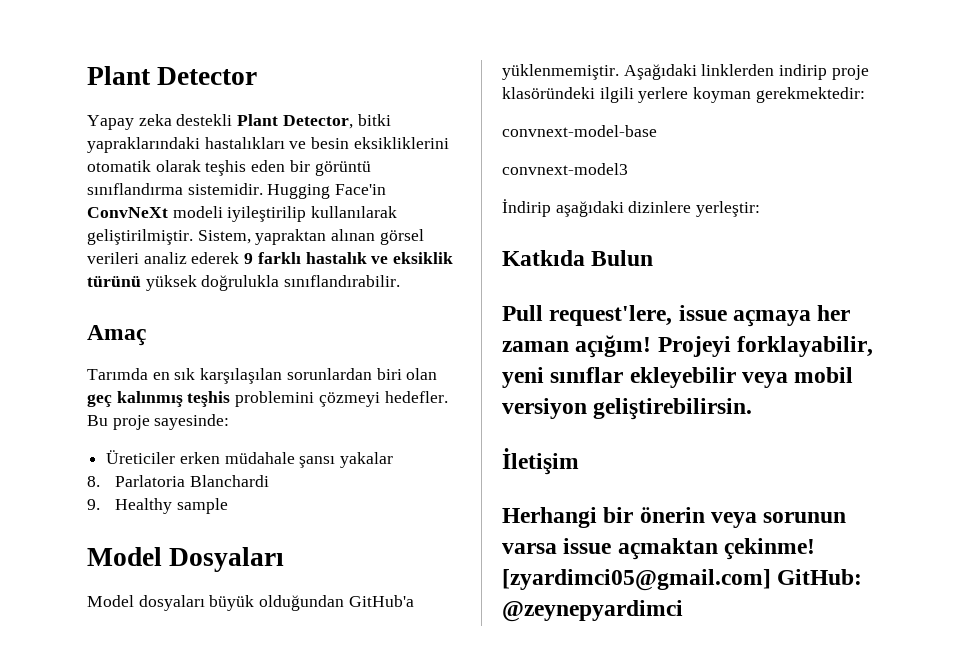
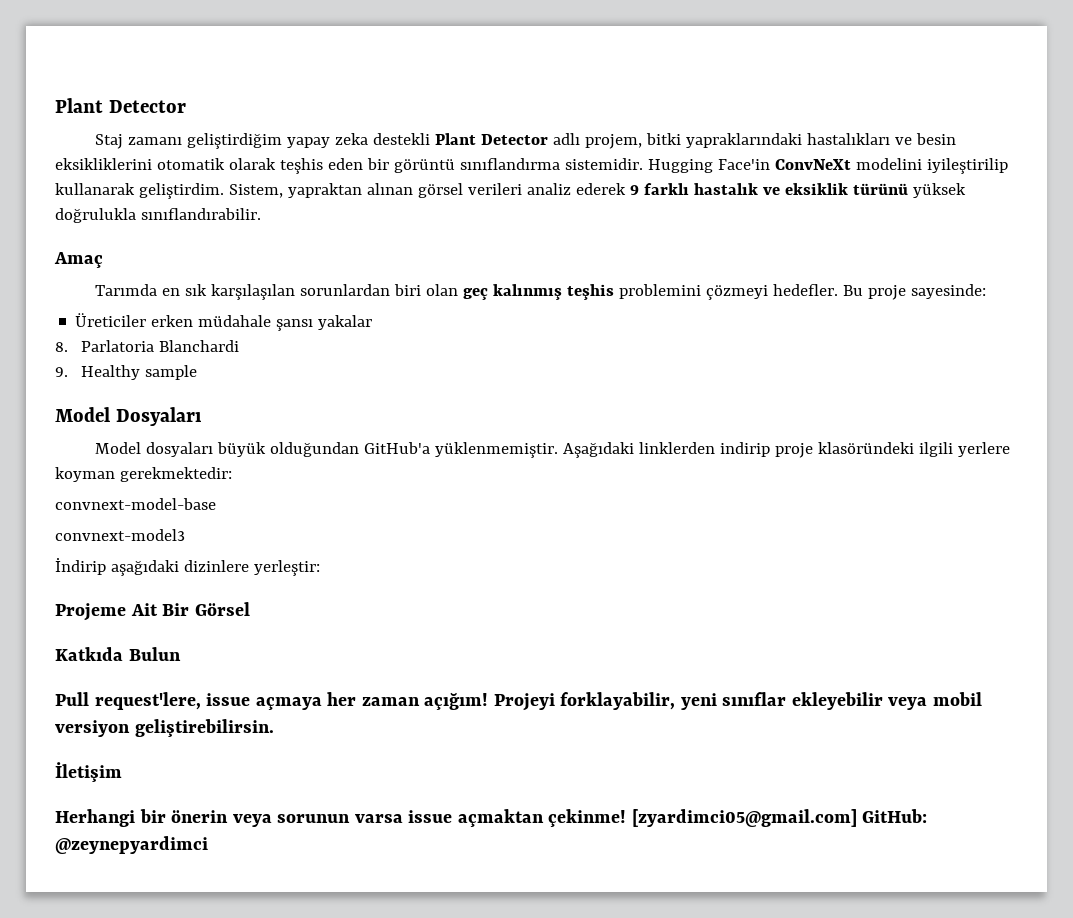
- Yapay zeka destekli Plant Detector, bitki yapraklarındaki hastalıkları ve besin eksikliklerini otomatik olarak teşhis eden bir görüntü sınıflandırma sistemidir.
+ Staj zamanı geliştirdiğim yapay zeka destekli Plant Detector adlı projem, bitki yapraklarındaki hastalıkları ve besin eksikliklerini otomatik olarak teşhis eden bir görüntü sınıflandırma sistemidir.
- Hugging Face'in ConvNeXt modeli iyileştirilip kullanılarak geliştirilmiştir.
+ Hugging Face'in ConvNeXt modelini iyileştirilip kullanarak geliştirdim.
+ Projeme Ait Bir Görsel

